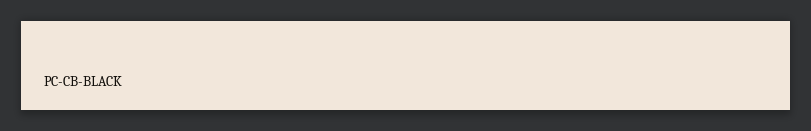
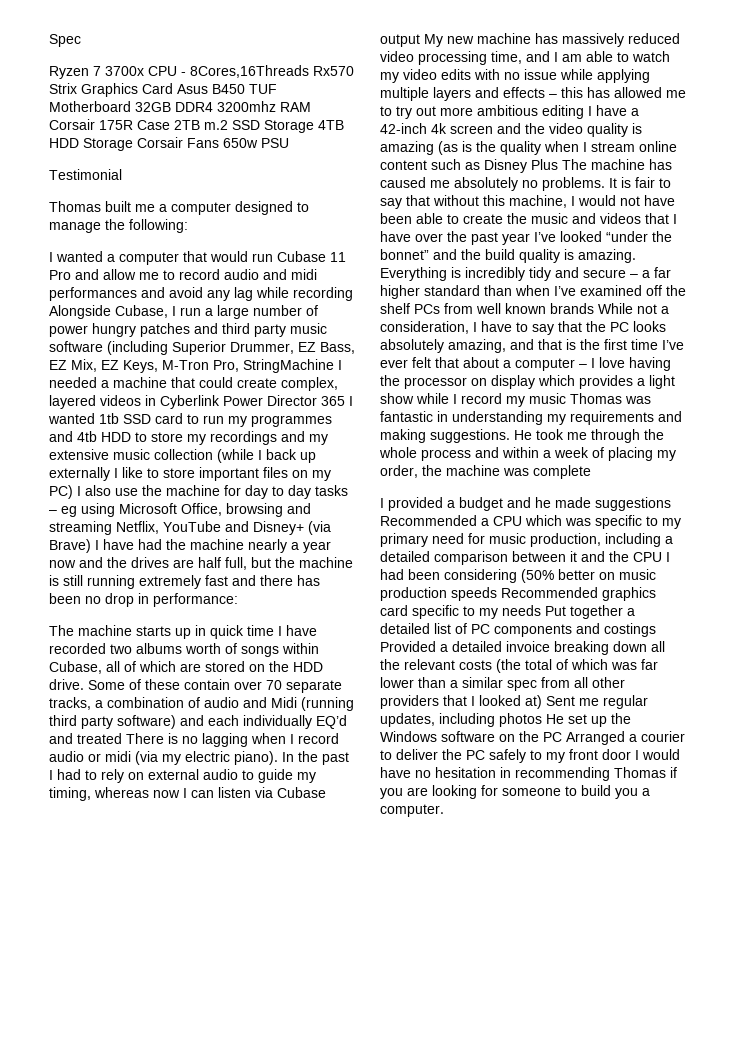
- PC-CB-BLACK
+ Spec
+ Ryzen 7 3700x CPU - 8Cores,16Threads Rx570 Strix Graphics Card Asus B450 TUF Motherboard 32GB DDR4 3200mhz RAM Corsair 175R Case 2TB m.2 SSD Storage 4TB HDD Storage Corsair Fans 650w PSU
+ Testimonial
+ Thomas built me a computer designed to manage the following:
+ I wanted a computer that would run Cubase 11 Pro and allow me to record audio and midi performances and avoid any lag while recording Alongside Cubase, I run a large number of power hungry patches and third party music software (including Superior Drummer, EZ Bass, EZ Mix, EZ Keys, M-Tron Pro, StringMachine I needed a machine that could create complex, layered videos in Cyberlink Power Director 365 I wanted 1tb SSD card to run my programmes and 4tb HDD to store my recordings and my extensive music collection (while I back up externally I like to store important files on my PC) I also use the machine for day to day tasks – eg using Microsoft Office, browsing and streaming Netflix, YouTube and Disney+ (via Brave) I have had the machine nearly a year now and the drives are half full, but the machine is still running extremely fast and there has been no drop in performance:
+ The machine starts up in quick time I have recorded two albums worth of songs within Cubase, all of which are stored on the HDD drive. Some of these contain over 70 separate tracks, a combination of audio and Midi (running third party software) and each individually EQ’d and treated There is no lagging when I record audio or midi (via my electric piano). In the past I had to rely on external audio to guide my timing, whereas now I can listen via Cubase output My new machine has massively reduced video processing time, and I am able to watch my video edits with no issue while applying multiple layers and effects – this has allowed me to try out more ambitious editing I have a 42-inch 4k screen and the video quality is amazing (as is the quality when I stream online content such as Disney Plus The machine has caused me absolutely no problems. It is fair to say that without this machine, I would not have been able to create the music and videos that I have over the past year I’ve looked “under the bonnet” and the build quality is amazing. Everything is incredibly tidy and secure – a far higher standard than when I’ve examined off the shelf PCs from well known brands While not a consideration, I have to say that the PC looks absolutely amazing, and that is the first time I’ve ever felt that about a computer – I love having the processor on display which provides a light show while I record my music Thomas was fantastic in understanding my requirements and making suggestions. He took me through the whole process and within a week of placing my order, the machine was complete
+ I provided a budget and he made suggestions Recommended a CPU which was specific to my primary need for music production, including a detailed comparison between it and the CPU I had been considering (50% better on music production speeds Recommended graphics card specific to my needs Put together a detailed list of PC components and costings Provided a detailed invoice breaking down all the relevant costs (the total of which was far lower than a similar spec from all other providers that I looked at) Sent me regular updates, including photos He set up the Windows software on the PC Arranged a courier to deliver the PC safely to my front door I would have no hesitation in recommending Thomas if you are looking for someone to build you a computer.

